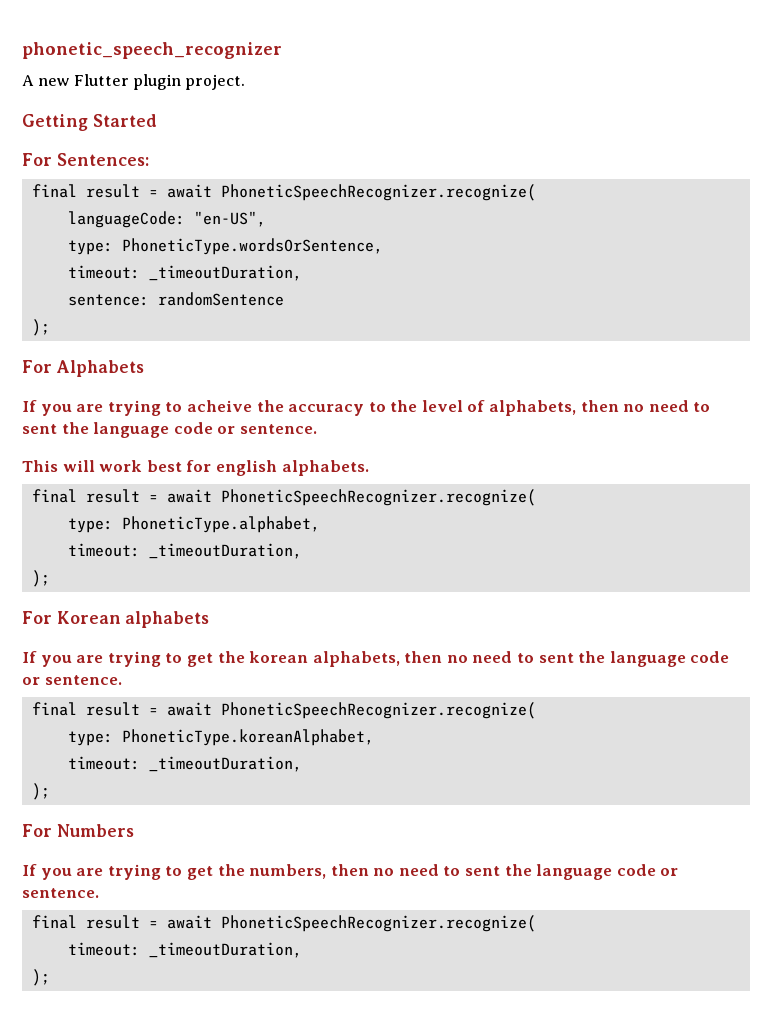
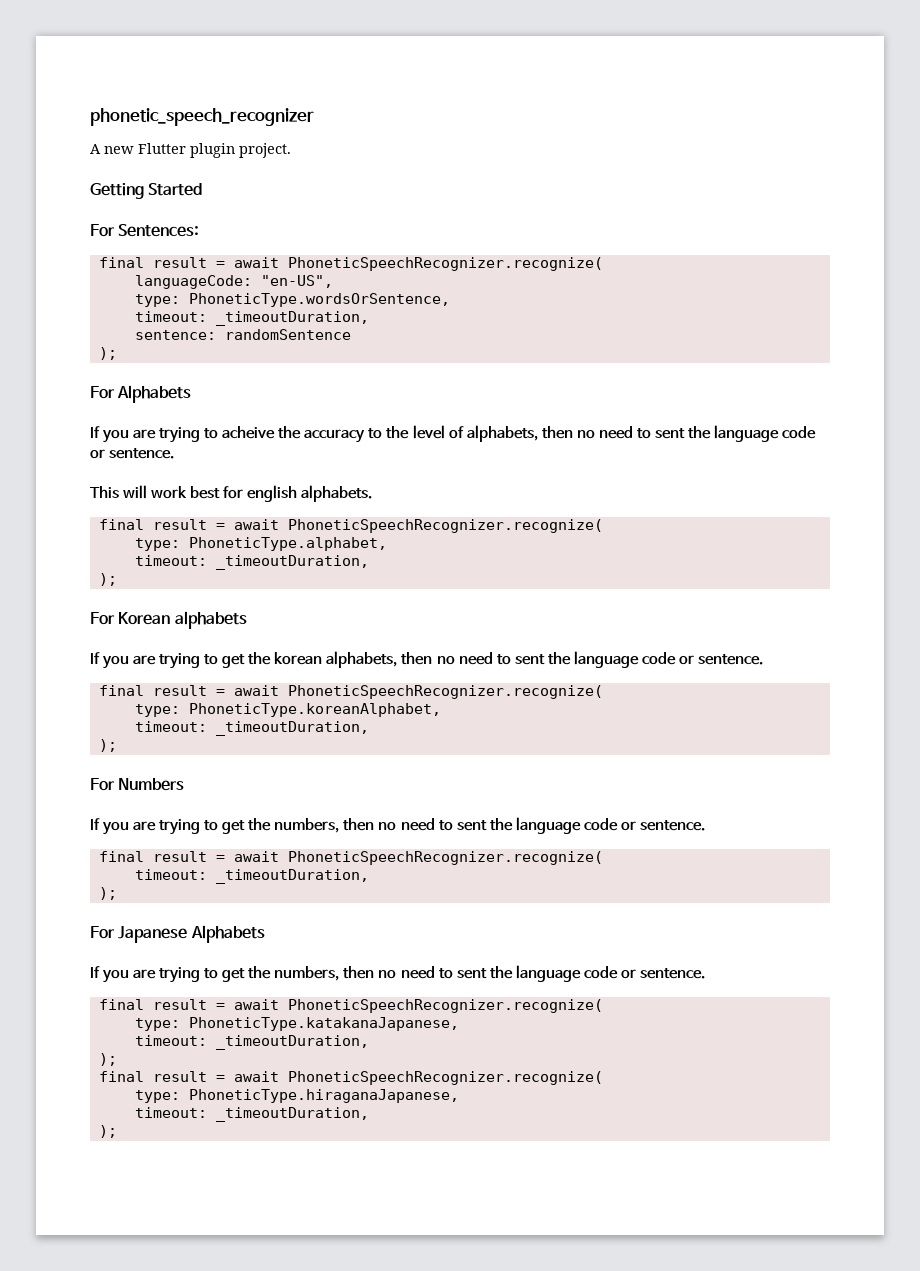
+ For Japanese Alphabets
+ If you are trying to get the numbers, then no need to sent the language code or sentence.
+ final result = await PhoneticSpeechRecognizer.recognize(
+ type: PhoneticType.katakanaJapanese,
+ timeout: _timeoutDuration,
+ );
+ final result = await PhoneticSpeechRecognizer.recognize(
+ type: PhoneticType.hiraganaJapanese,
+ timeout: _timeoutDuration,
+ );

